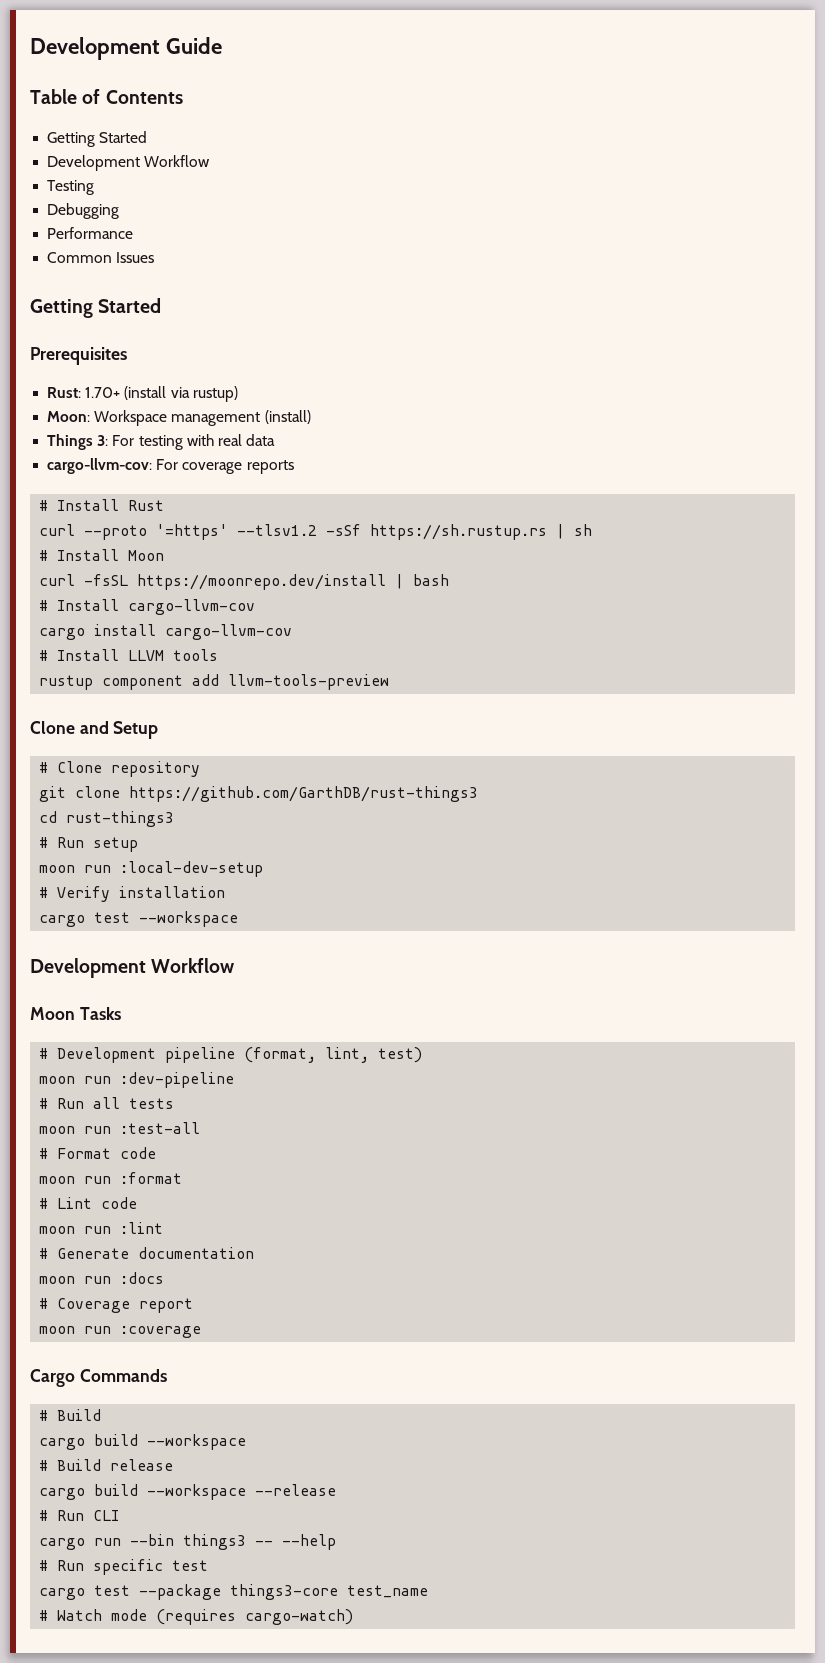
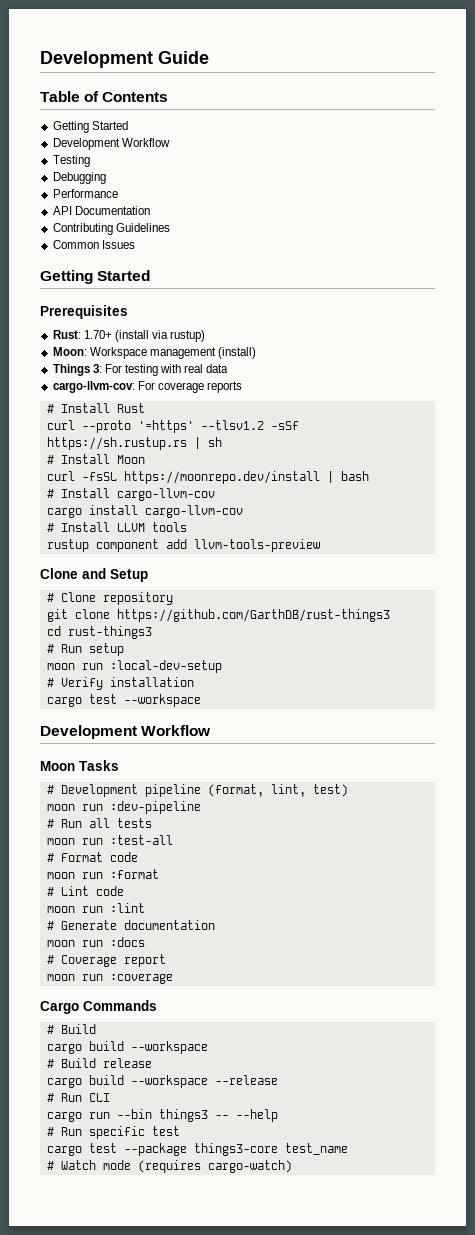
+ API Documentation
+ Contributing Guidelines

